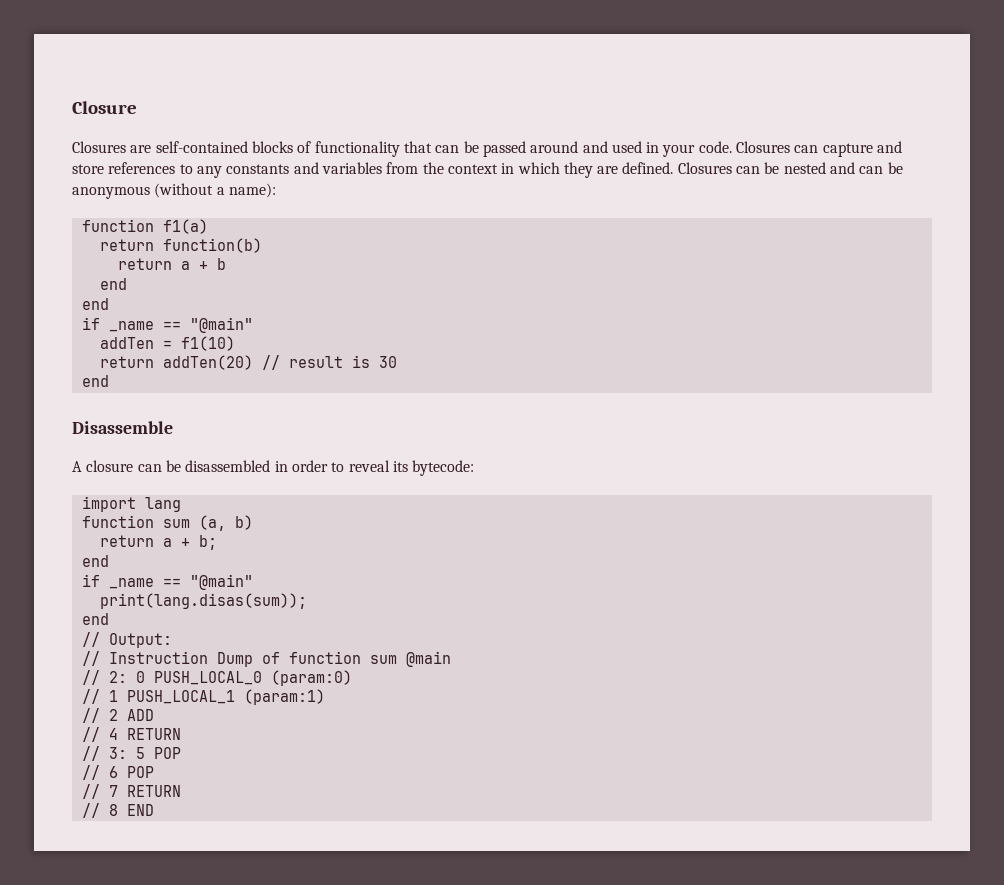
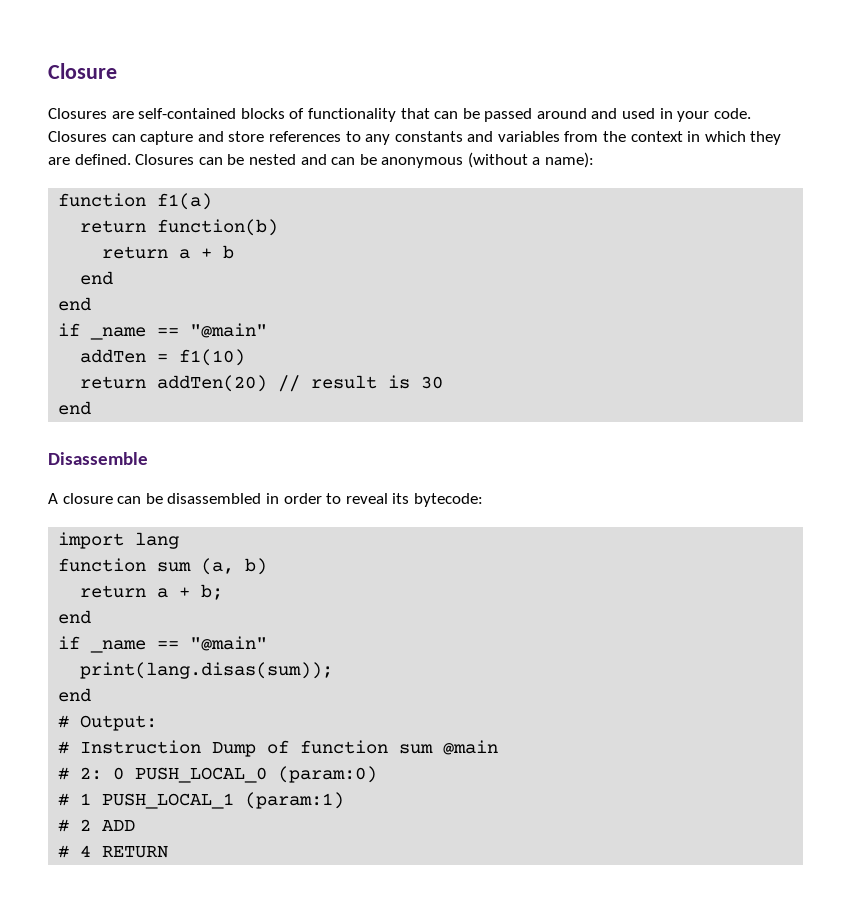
- // Output:
+ # Output:
- // Instruction Dump of function sum @main
+ # Instruction Dump of function sum @main
- // 2: 0 PUSH_LOCAL_0 (param:0)
+ # 2: 0 PUSH_LOCAL_0 (param:0)
- // 1 PUSH_LOCAL_1 (param:1)
+ # 1 PUSH_LOCAL_1 (param:1)
- // 2 ADD
+ # 2 ADD
- // 4 RETURN
+ # 4 RETURN
- // 3: 5 POP
- // 6 POP
- // 7 RETURN
- // 8 END

